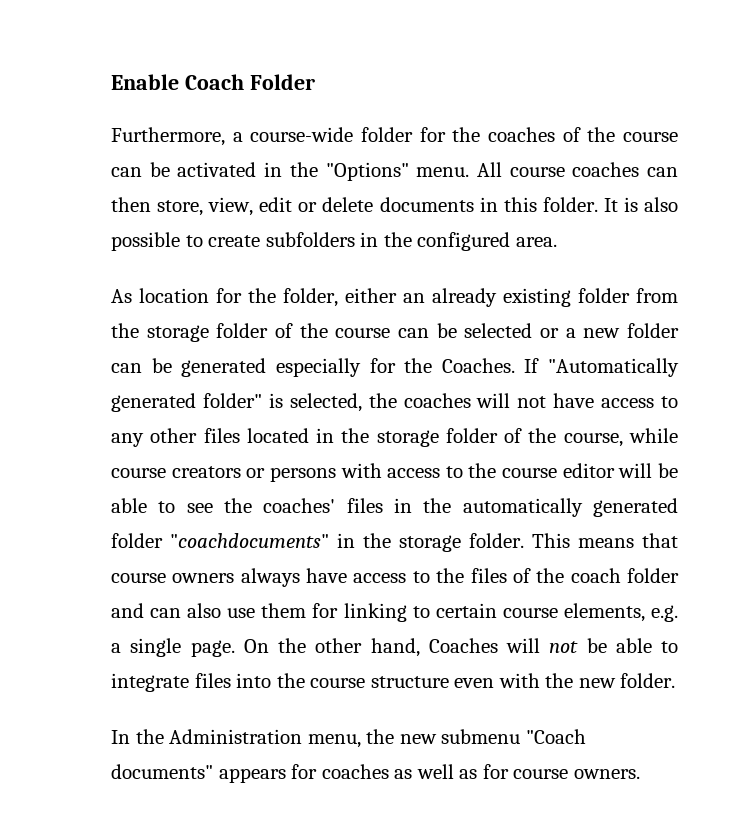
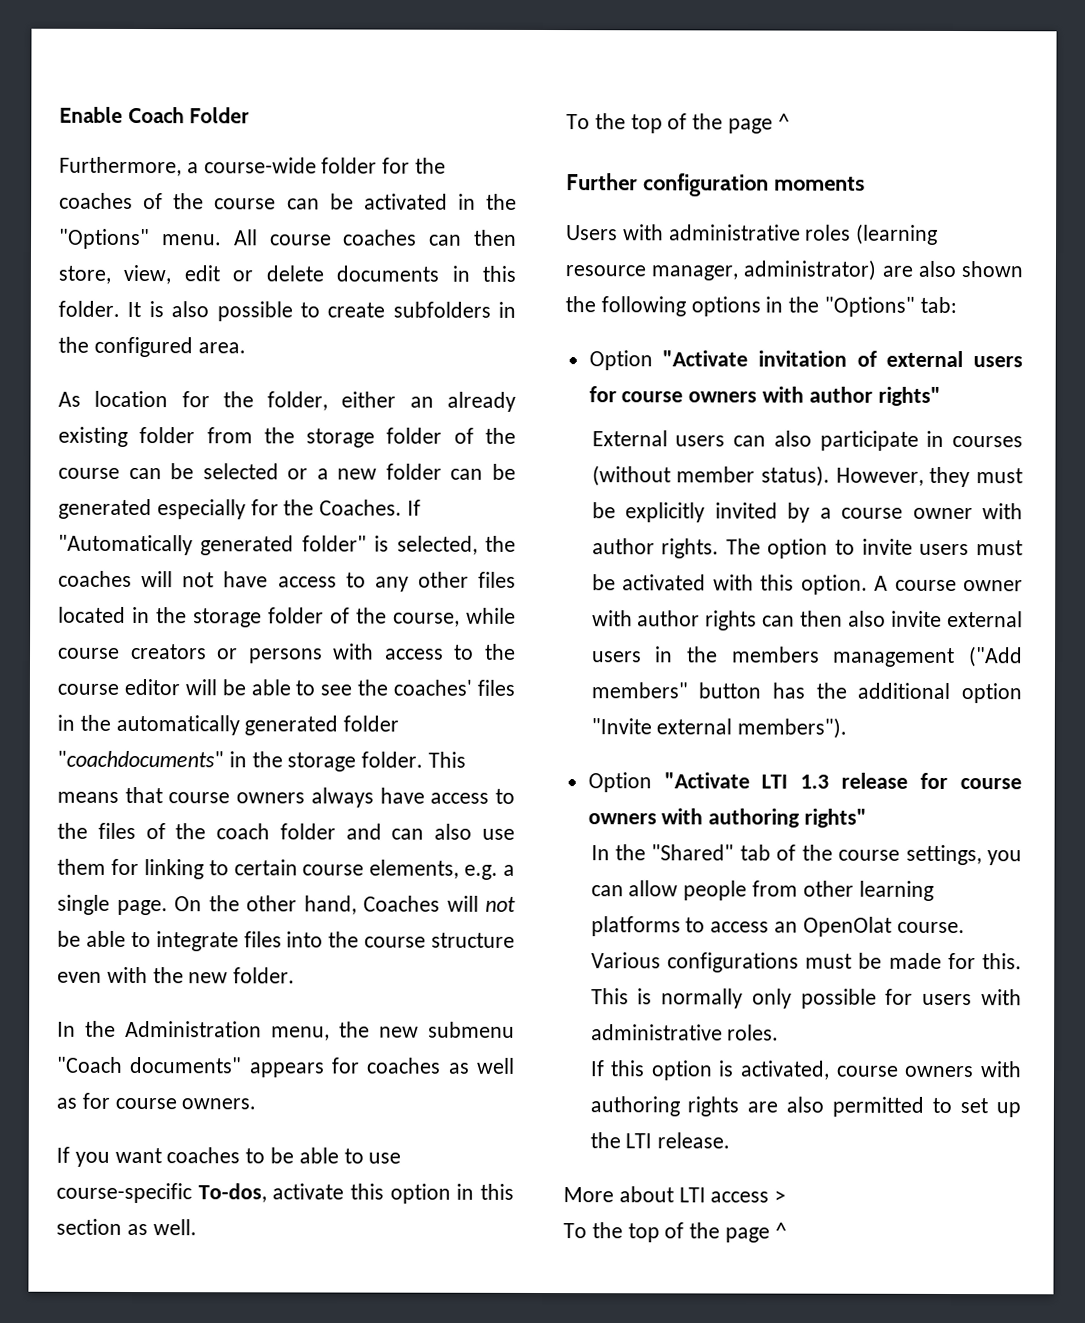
+ If you want coaches to be able to use course-specific To-dos, activate this option in this section as well.
+ To the top of the page ^
+ Further configuration moments
+ Users with administrative roles (learning resource manager, administrator) are also shown the following options in the "Options" tab:
+ Option "Activate invitation of external users for course owners with author rights"
+ External users can also participate in courses (without member status). However, they must be explicitly invited by a course owner with author rights. The option to invite users must be activated with this option. A course owner with author rights can then also invite external users in the members management ("Add members" button has the additional option "Invite external members").
+ Option "Activate LTI 1.3 release for course owners with authoring rights"
+ In the "Shared" tab of the course settings, you can allow people from other learning platforms to access an OpenOlat course. Various configurations must be made for this. This is normally only possible for users with administrative roles.
+ If this option is activated, course owners with authoring rights are also permitted to set up the LTI release.
+ More about LTI access >
+ To the top of the page ^

